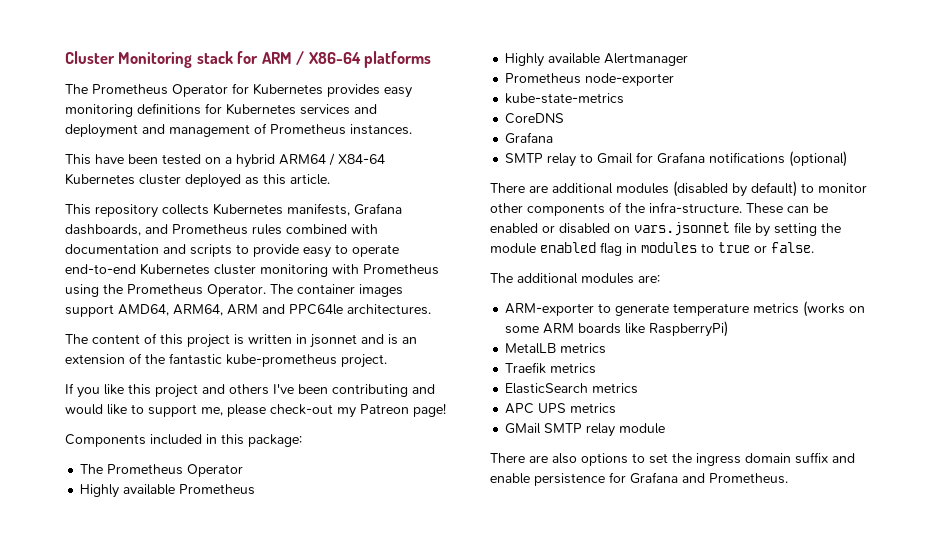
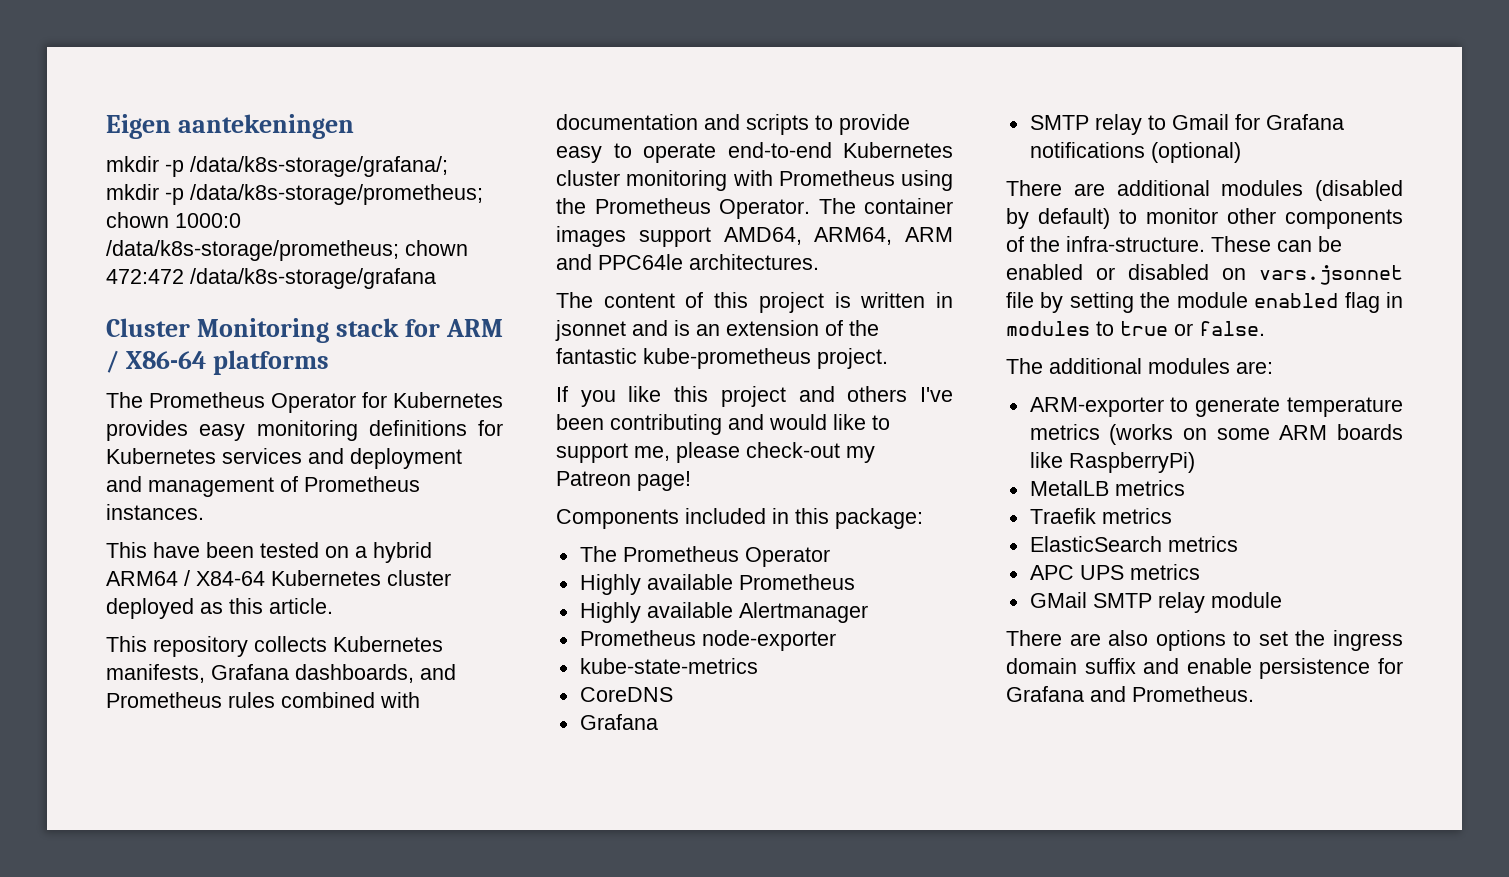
+ Eigen aantekeningen
+ mkdir -p /data/k8s-storage/grafana/; mkdir -p /data/k8s-storage/prometheus; chown 1000:0 /data/k8s-storage/prometheus; chown 472:472 /data/k8s-storage/grafana

